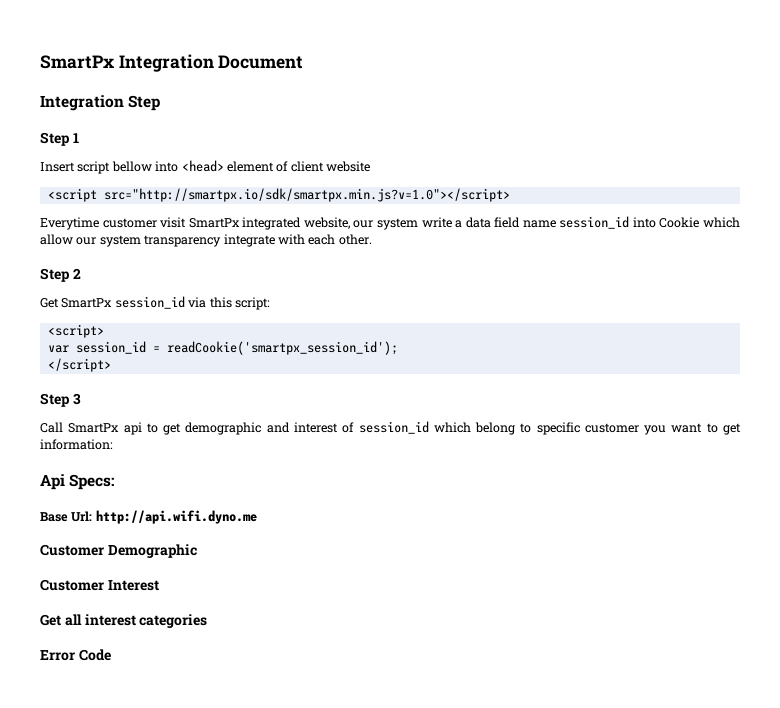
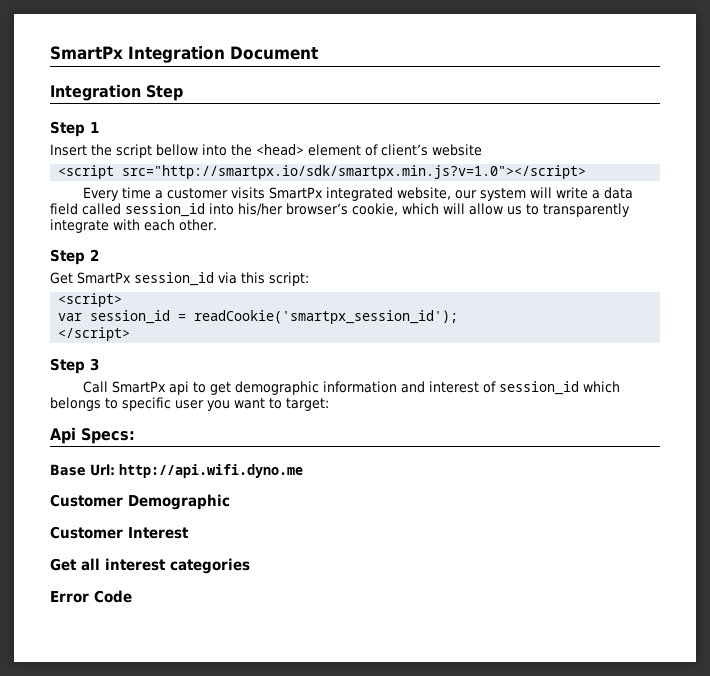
- Insert script bellow into <head> element of client website
+ Insert the script bellow into the <head> element of client’s website
- Everytime customer visit SmartPx integrated website, our system write a data field name session_id into Cookie which allow our system transparency integrate with each other.
+ Every time a customer visits SmartPx integrated website, our system will write a data field called session_id into his/her browser’s cookie, which will allow us to transparently integrate with each other.
- Call SmartPx api to get demographic and interest of session_id which belong to specific customer you want to get information:
+ Call SmartPx api to get demographic information and interest of session_id which belongs to specific user you want to target:

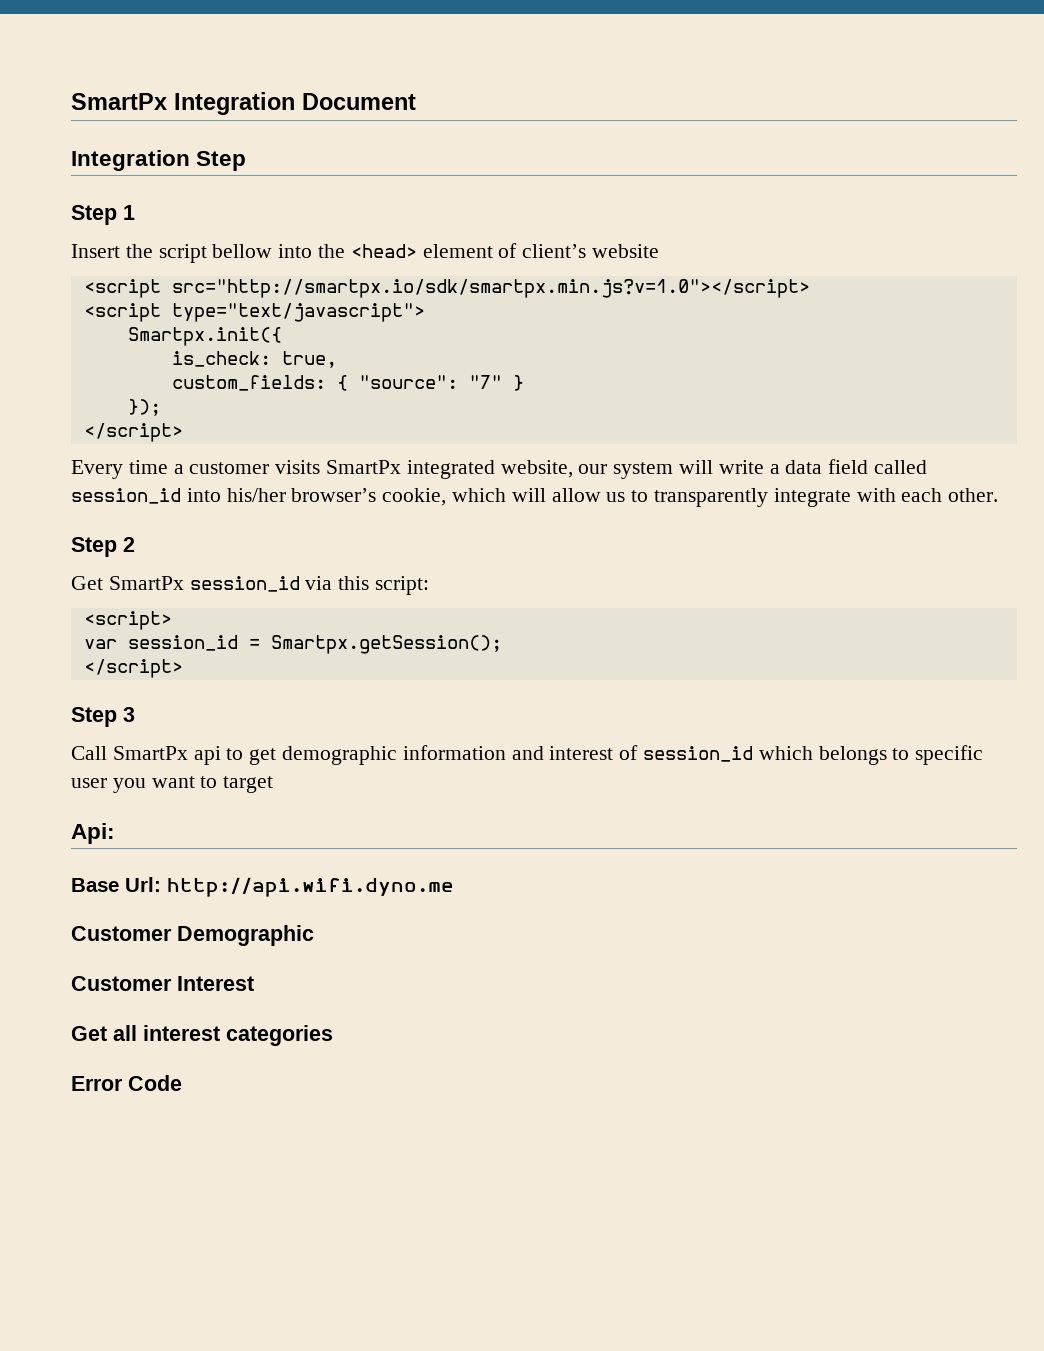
+ <script type="text/javascript">
+ Smartpx.init({
+ is_check: true,
+ custom_fields: { "source": "7" }
+ });
+ </script>
- var session_id = readCookie('smartpx_session_id');
+ var session_id = Smartpx.getSession();
- Call SmartPx api to get demographic information and interest of session_id which belongs to specific user you want to target:
- Api Specs:
+ Call SmartPx api to get demographic information and interest of session_id which belongs to specific user you want to target
+ Api:

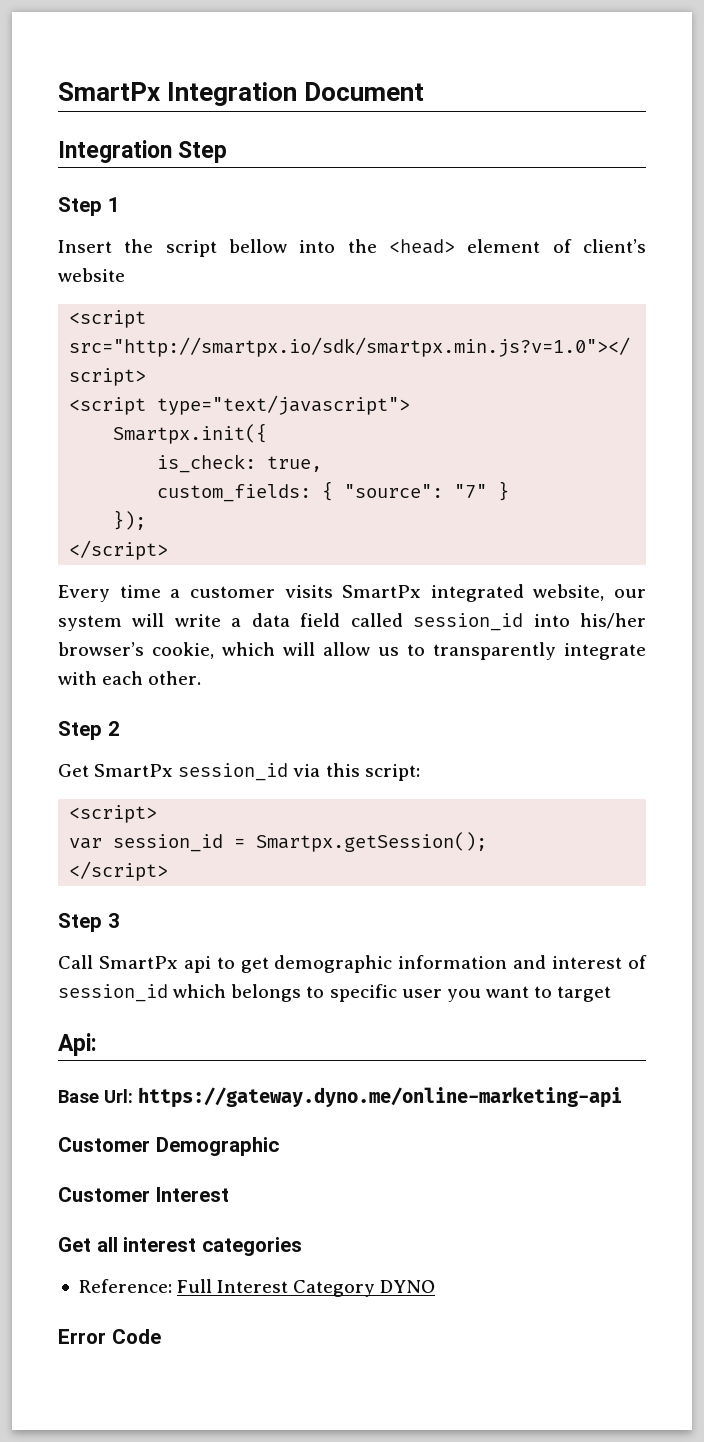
- Base Url: http://api.wifi.dyno.me
+ Base Url: https://gateway.dyno.me/online-marketing-api
+ Reference: Full Interest Category DYNO

